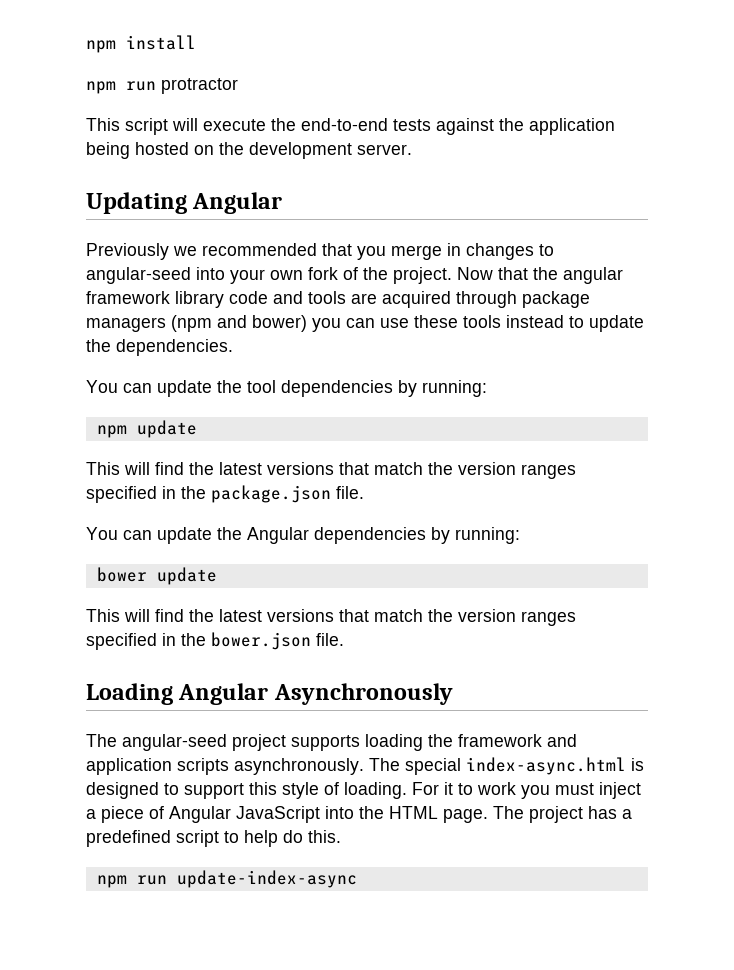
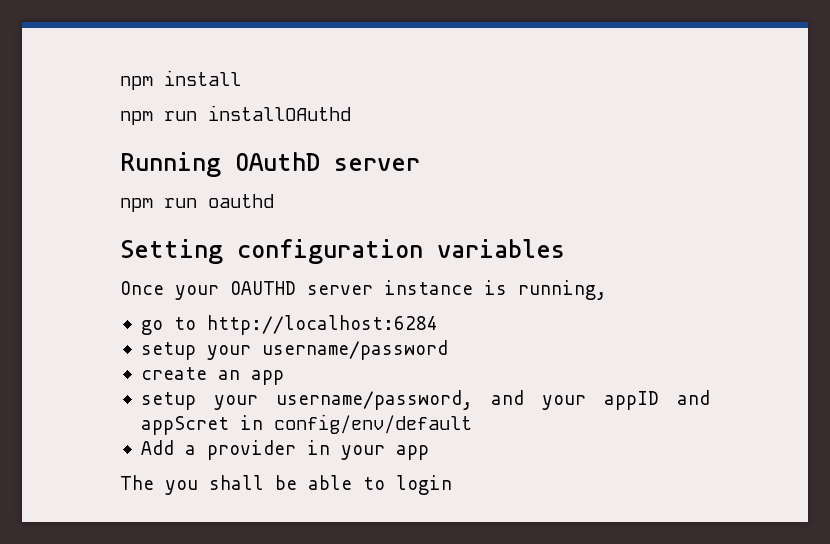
- npm run protractor
- This script will execute the end-to-end tests against the application being hosted on the development server.
- Updating Angular
- Previously we recommended that you merge in changes to angular-seed into your own fork of the project. Now that the angular framework library code and tools are acquired through package managers (npm and bower) you can use these tools instead to update the dependencies.
- You can update the tool dependencies by running:
- npm update
- This will find the latest versions that match the version ranges specified in the package.json file.
- You can update the Angular dependencies by running:
- bower update
- This will find the latest versions that match the version ranges specified in the bower.json file.
- Loading Angular Asynchronously
- The angular-seed project supports loading the framework and application scripts asynchronously. The special index-async.html is designed to support this style of loading. For it to work you must inject a piece of Angular JavaScript into the HTML page. The project has a predefined script to help do this.
- npm run update-index-async
+ npm run installOAuthd
+ Running OAuthD server
+ npm run oauthd
+ Setting configuration variables
+ Once your OAUTHD server instance is running,
+ go to http://localhost:6284
+ setup your username/password
+ create an app
+ setup your username/password, and your appID and appScret in config/env/default
+ Add a provider in your app
+ The you shall be able to login

